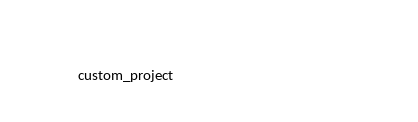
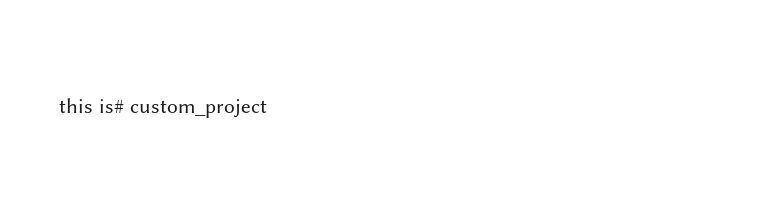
- custom_project
+ this is# custom_project

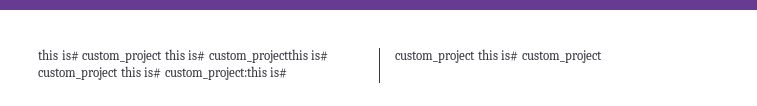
- this is# custom_project
+ this is# custom_project this is# custom_projectthis is# custom_project this is# custom_project:this is# custom_project this is# custom_project

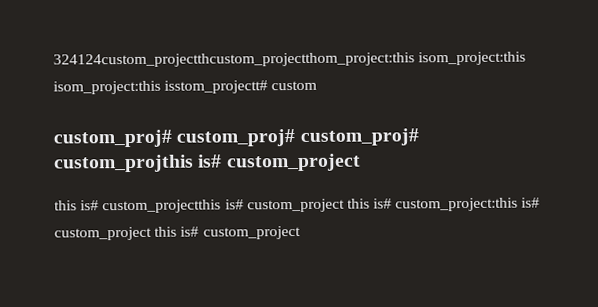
- this is# custom_project this is# custom_projectthis is# custom_project this is# custom_project:this is# custom_project this is# custom_project
+ 324124custom_projectthcustom_projectthom_project:this isom_project:this isom_project:this isstom_projectt# custom
+ custom_proj# custom_proj# custom_proj# custom_projthis is# custom_project
+ this is# custom_projectthis is# custom_project this is# custom_project:this is# custom_project this is# custom_project

